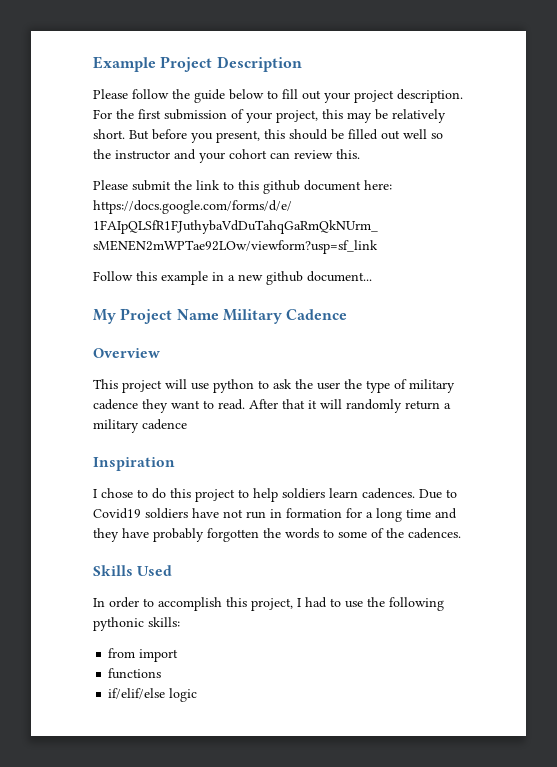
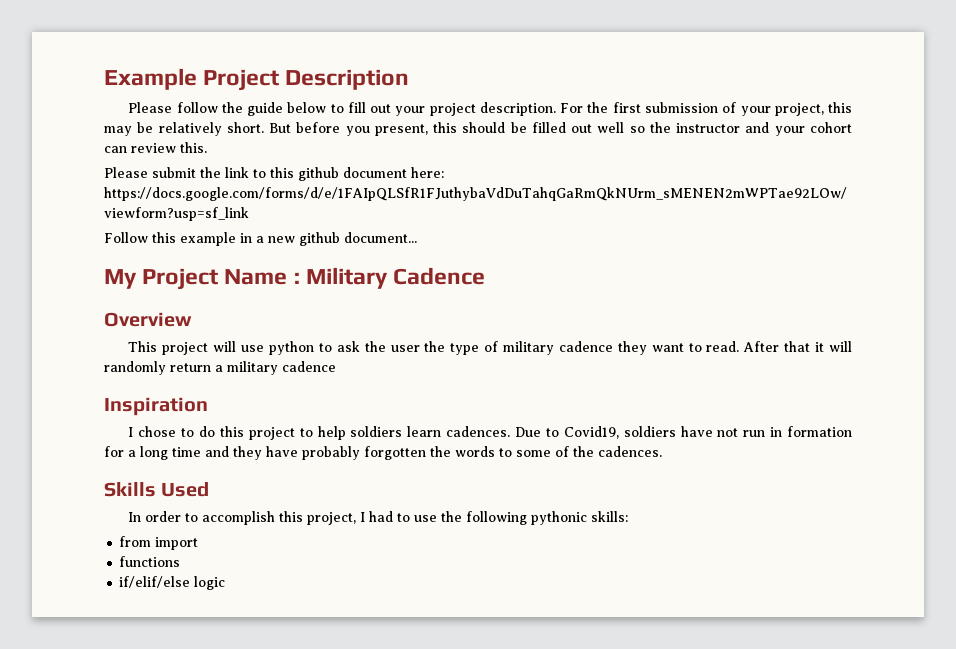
- My Project Name Military Cadence
+ My Project Name : Military Cadence
- Due to Covid19 soldiers have not run in formation for a long time and they have probably forgotten the words to some of the cadences.
+ Due to Covid19, soldiers have not run in formation for a long time and they have probably forgotten the words to some of the cadences.

